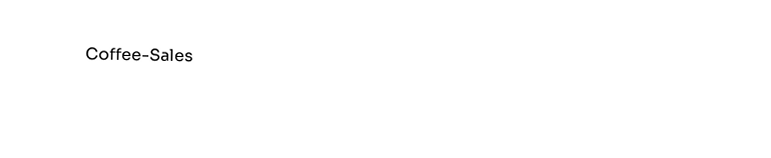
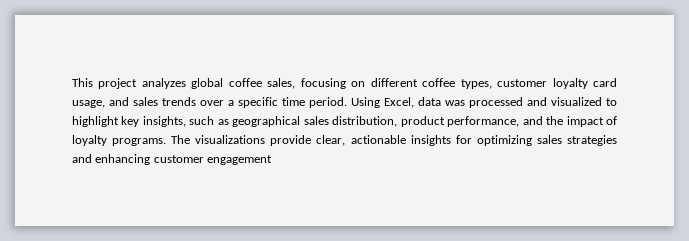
- Coffee-Sales
+ This project analyzes global coffee sales, focusing on different coffee types, customer loyalty card usage, and sales trends over a specific time period. Using Excel, data was processed and visualized to highlight key insights, such as geographical sales distribution, product performance, and the impact of loyalty programs. The visualizations provide clear, actionable insights for optimizing sales strategies and enhancing customer engagement

